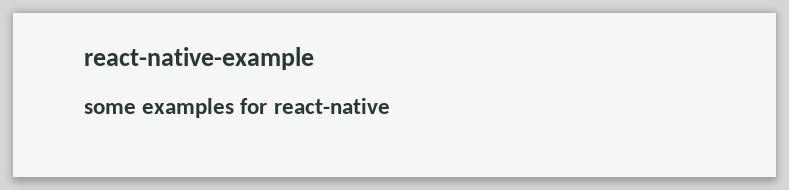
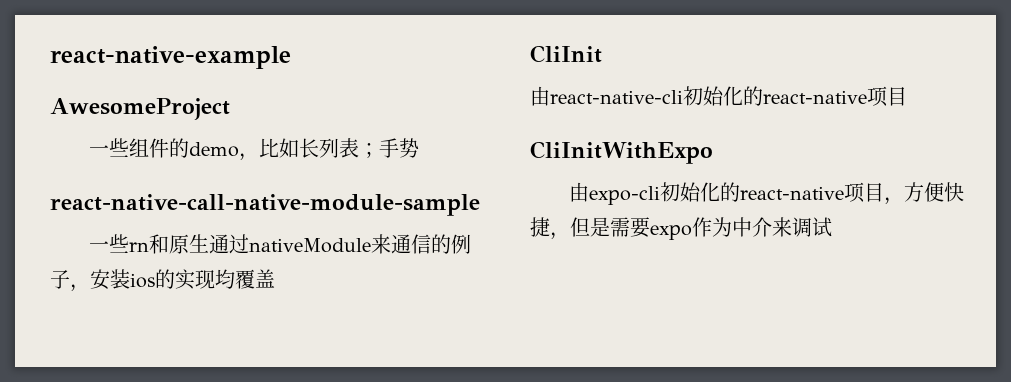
- some examples for react-native
+ AwesomeProject
+ 一些组件的demo，比如长列表；手势
+ react-native-call-native-module-sample
+ 一些rn和原生通过nativeModule来通信的例子，安装ios的实现均覆盖
+ CliInit
+ 由react-native-cli初始化的react-native项目
+ CliInitWithExpo
+ 由expo-cli初始化的react-native项目，方便快捷，但是需要expo作为中介来调试

